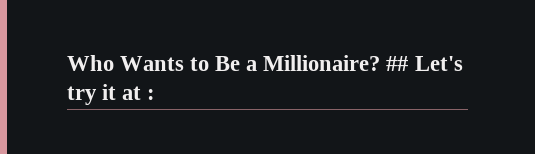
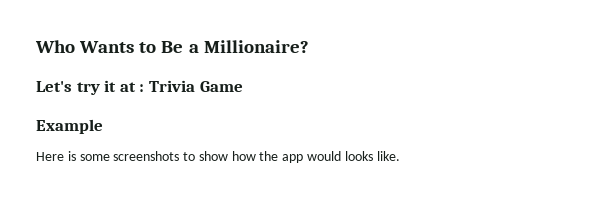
- Who Wants to Be a Millionaire? ## Let's try it at :
+ Who Wants to Be a Millionaire?
+ Let's try it at : Trivia Game
+ Example
+ Here is some screenshots to show how the app would looks like.

